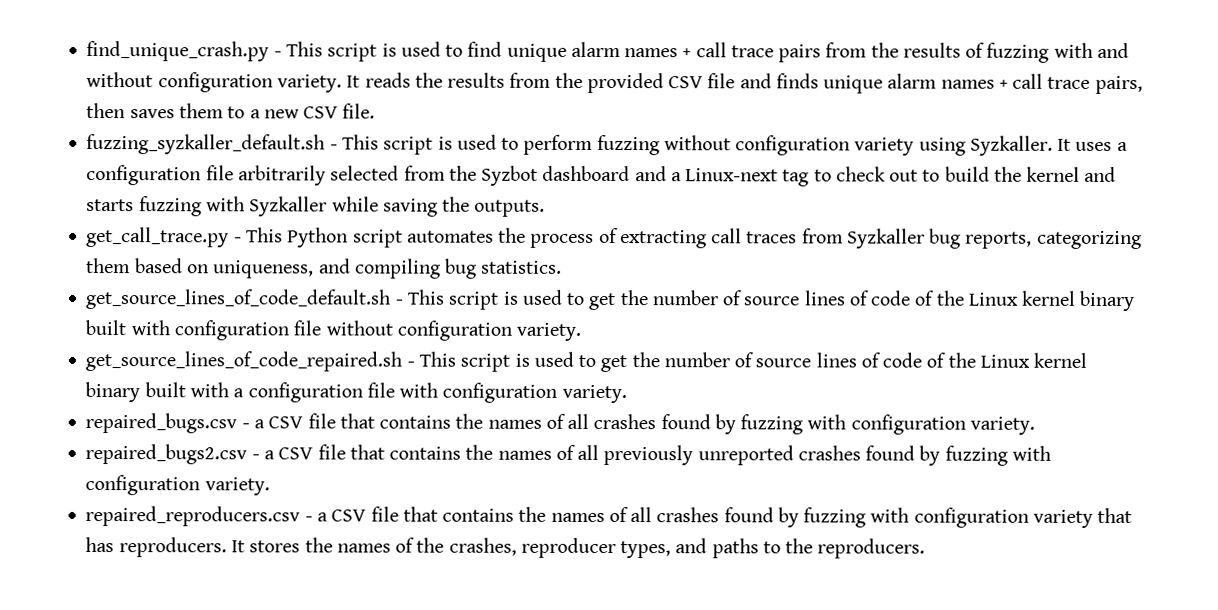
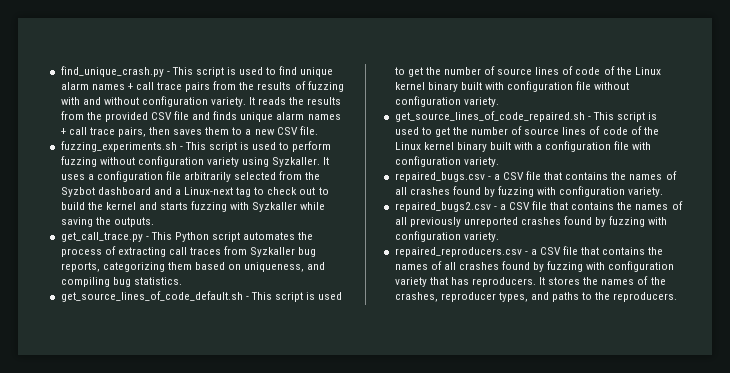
- fuzzing_syzkaller_default.sh - This script is used to perform fuzzing without configuration variety using Syzkaller.
+ fuzzing_experiments.sh - This script is used to perform fuzzing without configuration variety using Syzkaller.

